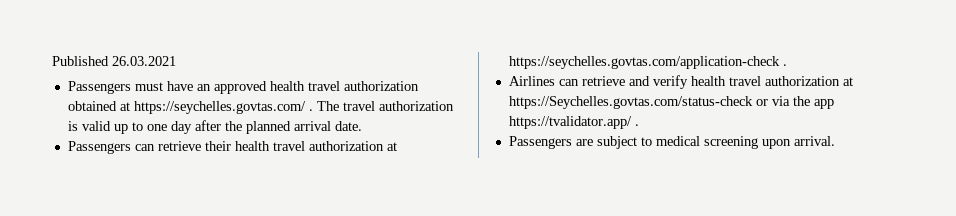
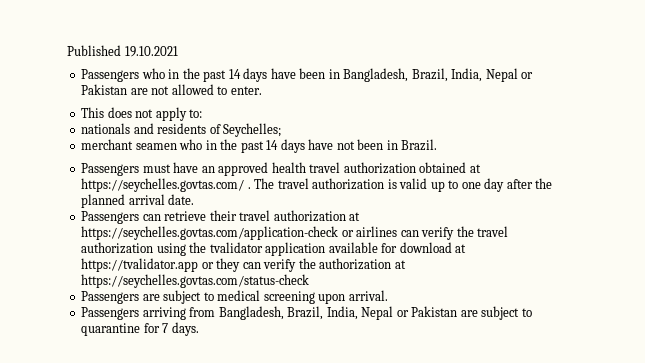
- Published 26.03.2021
+ Published 19.10.2021
+ Passengers who in the past 14 days have been in Bangladesh, Brazil, India, Nepal or Pakistan are not allowed to enter.
+ This does not apply to:
+ nationals and residents of Seychelles;
+ merchant seamen who in the past 14 days have not been in Brazil.
- Passengers can retrieve their health travel authorization at https://seychelles.govtas.com/application-check .
- Airlines can retrieve and verify health travel authorization at https://Seychelles.govtas.com/status-check or via the app https://tvalidator.app/ .
+ Passengers can retrieve their travel authorization at https://seychelles.govtas.com/application-check or airlines can verify the travel authorization using the tvalidator application available for download at https://tvalidator.app or they can verify the authorization at https://seychelles.govtas.com/status-check
+ Passengers arriving from Bangladesh, Brazil, India, Nepal or Pakistan are subject to quarantine for 7 days.

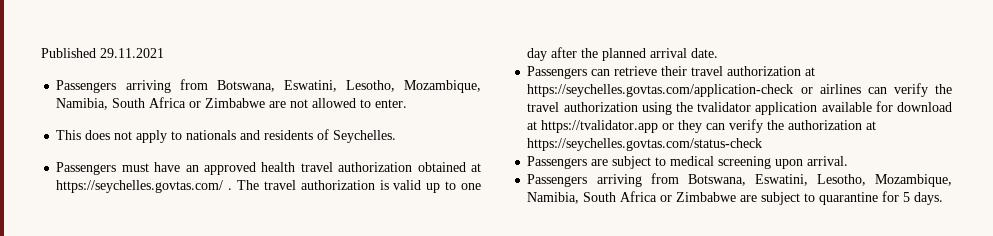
- Published 19.10.2021
- Passengers who in the past 14 days have been in Bangladesh, Brazil, India, Nepal or Pakistan are not allowed to enter.
+ Published 29.11.2021
+ Passengers arriving from Botswana, Eswatini, Lesotho, Mozambique, Namibia, South Africa or Zimbabwe are not allowed to enter.
- This does not apply to:
- nationals and residents of Seychelles;
- merchant seamen who in the past 14 days have not been in Brazil.
+ This does not apply to nationals and residents of Seychelles.
- Passengers arriving from Bangladesh, Brazil, India, Nepal or Pakistan are subject to quarantine for 7 days.
+ Passengers arriving from Botswana, Eswatini, Lesotho, Mozambique, Namibia, South Africa or Zimbabwe are subject to quarantine for 5 days.

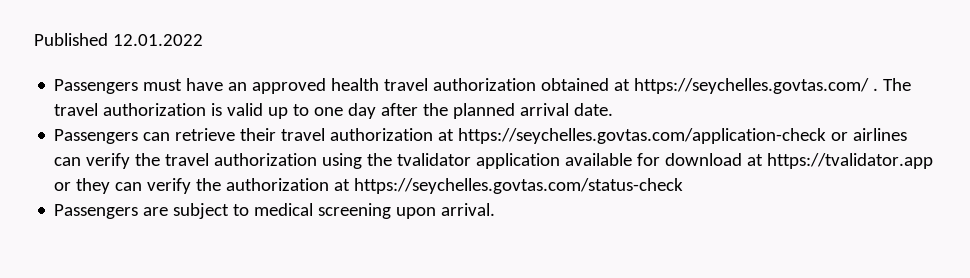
- Published 29.11.2021
- Passengers arriving from Botswana, Eswatini, Lesotho, Mozambique, Namibia, South Africa or Zimbabwe are not allowed to enter.
- This does not apply to nationals and residents of Seychelles.
+ Published 12.01.2022
- Passengers arriving from Botswana, Eswatini, Lesotho, Mozambique, Namibia, South Africa or Zimbabwe are subject to quarantine for 5 days.

